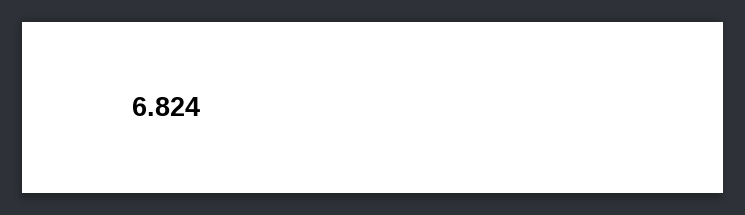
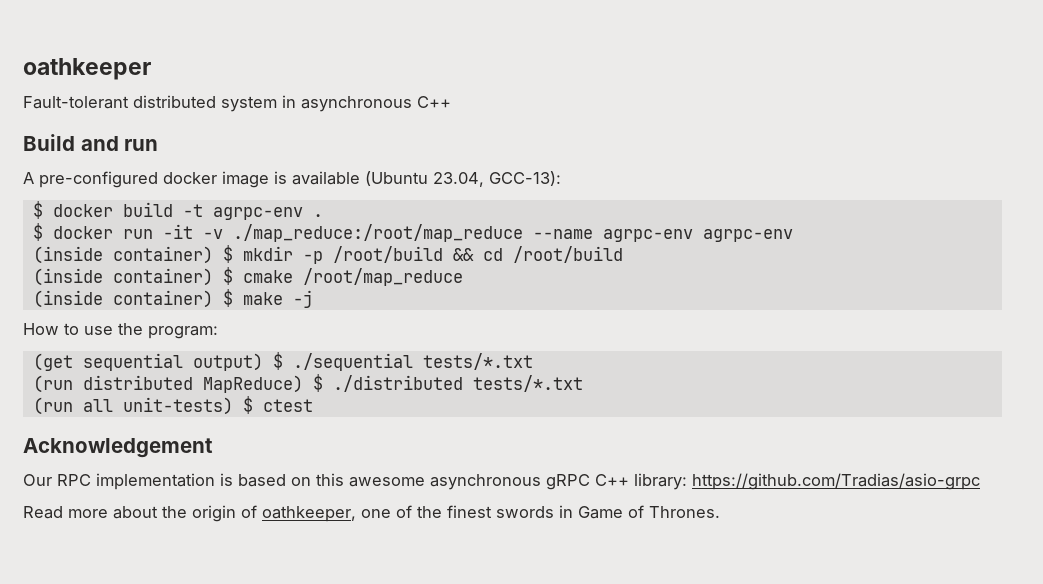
- 6.824
+ oathkeeper
+ Fault-tolerant distributed system in asynchronous C++
+ Build and run
+ A pre-configured docker image is available (Ubuntu 23.04, GCC-13):
+ $ docker build -t agrpc-env .
+ $ docker run -it -v ./map_reduce:/root/map_reduce --name agrpc-env agrpc-env
+ (inside container) $ mkdir -p /root/build && cd /root/build
+ (inside container) $ cmake /root/map_reduce
+ (inside container) $ make -j
+ How to use the program:
+ (get sequential output) $ ./sequential tests/*.txt
+ (run distributed MapReduce) $ ./distributed tests/*.txt
+ (run all unit-tests) $ ctest
+ Acknowledgement
+ Our RPC implementation is based on this awesome asynchronous gRPC C++ library: https://github.com/Tradias/asio-grpc
+ Read more about the origin of oathkeeper, one of the finest swords in Game of Thrones.

